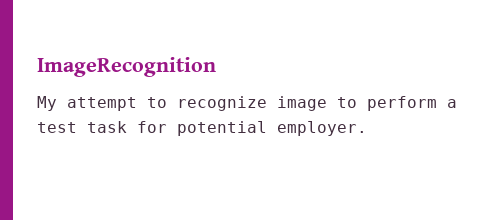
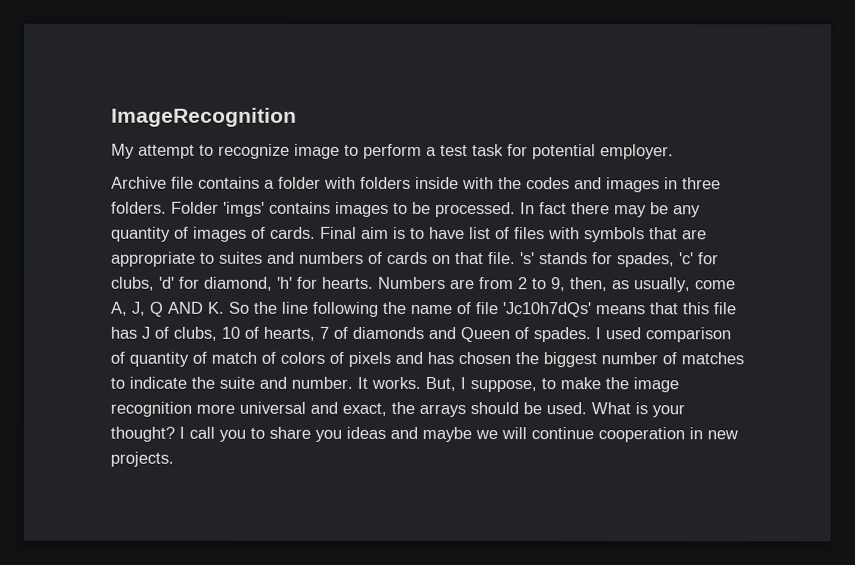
+ Archive file contains a folder with folders inside with the codes and images in three folders. Folder 'imgs' contains images to be processed. In fact there may be any quantity of images of cards. Final aim is to have list of files with symbols that are appropriate to suites and numbers of cards on that file. 's' stands for spades, 'c' for clubs, 'd' for diamond, 'h' for hearts. Numbers are from 2 to 9, then, as usually, come A, J, Q AND K. So the line following the name of file 'Jc10h7dQs' means that this file has J of clubs, 10 of hearts, 7 of diamonds and Queen of spades. I used comparison of quantity of match of colors of pixels and has chosen the biggest number of matches to indicate the suite and number. It works. But, I suppose, to make the image recognition more universal and exact, the arrays should be used. What is your thought? I call you to share you ideas and maybe we will continue cooperation in new projects.

